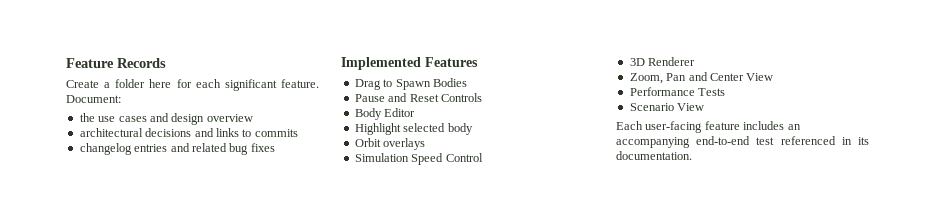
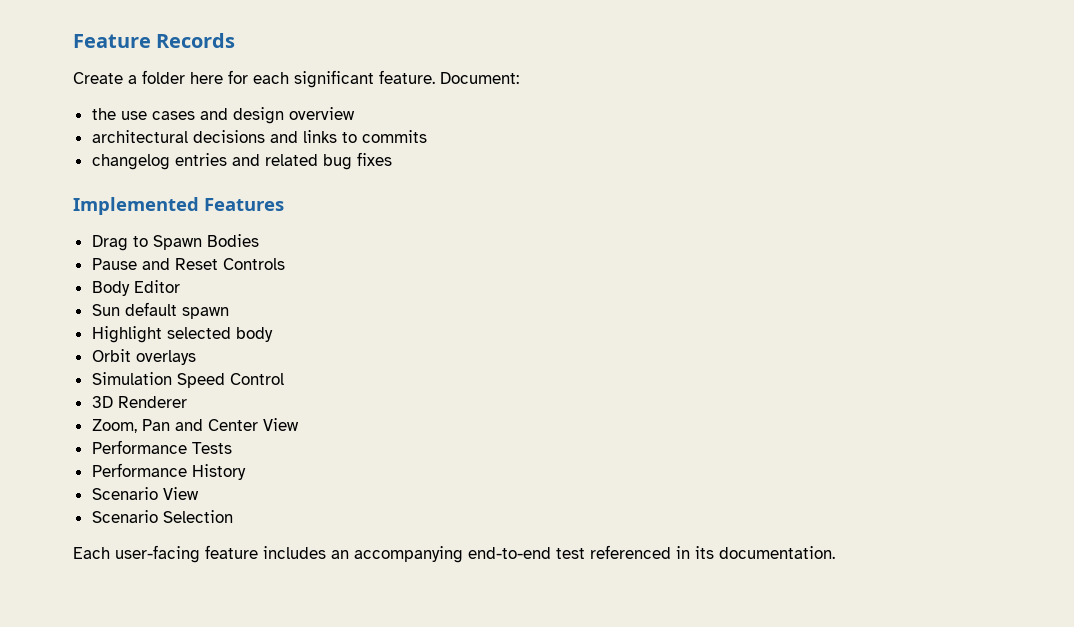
+ Sun default spawn
+ Performance History
+ Scenario Selection

